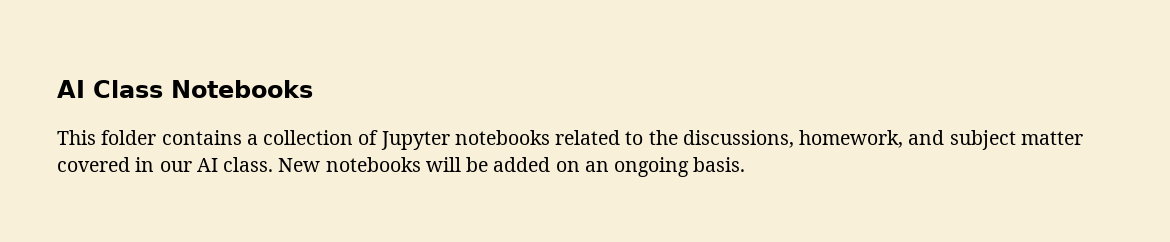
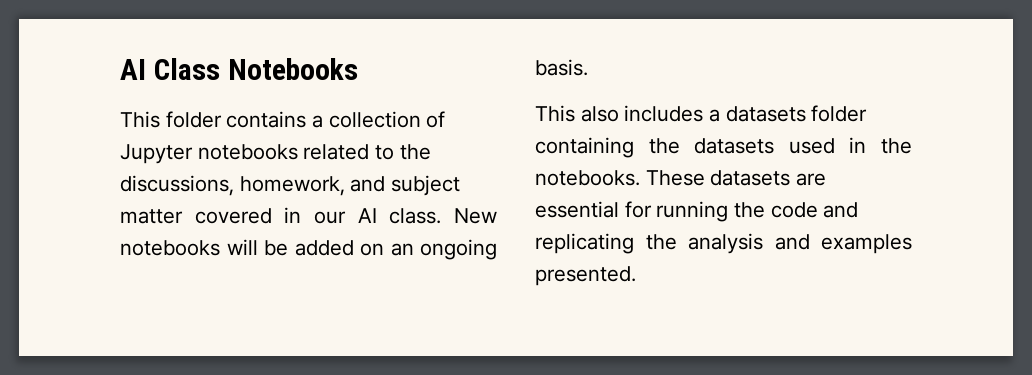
+ This also includes a datasets folder containing the datasets used in the notebooks. These datasets are essential for running the code and replicating the analysis and examples presented.

